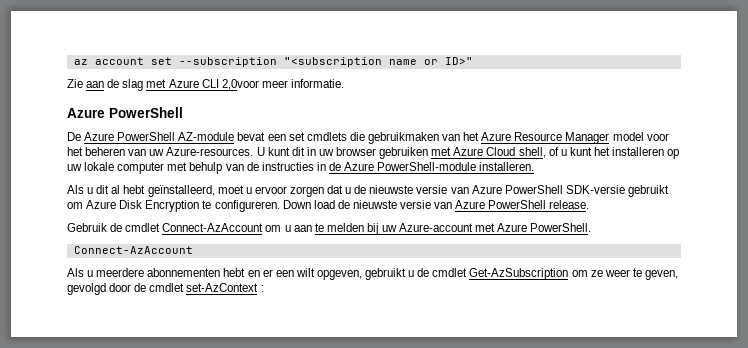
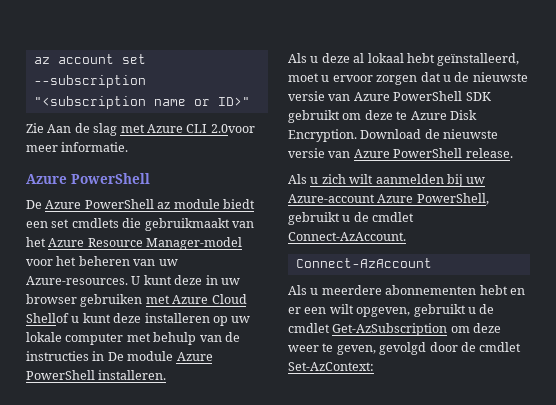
- Zie aan de slag met Azure CLI 2,0voor meer informatie.
+ Zie Aan de slag met Azure CLI 2.0voor meer informatie.
- De Azure PowerShell AZ-module bevat een set cmdlets die gebruikmaken van het Azure Resource Manager model voor het beheren van uw Azure-resources.
+ De Azure PowerShell az module biedt een set cmdlets die gebruikmaakt van het Azure Resource Manager-model voor het beheren van uw Azure-resources.
- U kunt dit in uw browser gebruiken met Azure Cloud shell, of u kunt het installeren op uw lokale computer met behulp van de instructies in de Azure PowerShell-module installeren.
+ U kunt deze in uw browser gebruiken met Azure Cloud Shellof u kunt deze installeren op uw lokale computer met behulp van de instructies in De module Azure PowerShell installeren.
- Als u dit al hebt geïnstalleerd, moet u ervoor zorgen dat u de nieuwste versie van Azure PowerShell SDK-versie gebruikt om Azure Disk Encryption te configureren. Down load de nieuwste versie van Azure PowerShell release.
+ Als u deze al lokaal hebt geïnstalleerd, moet u ervoor zorgen dat u de nieuwste versie van Azure PowerShell SDK gebruikt om deze te Azure Disk Encryption. Download de nieuwste versie van Azure PowerShell release.
- Gebruik de cmdlet Connect-AzAccount om u aan te melden bij uw Azure-account met Azure PowerShell.
+ Als u zich wilt aanmelden bij uw Azure-account Azure PowerShell, gebruikt u de cmdlet Connect-AzAccount.
- Als u meerdere abonnementen hebt en er een wilt opgeven, gebruikt u de cmdlet Get-AzSubscription om ze weer te geven, gevolgd door de cmdlet set-AzContext :
+ Als u meerdere abonnementen hebt en er een wilt opgeven, gebruikt u de cmdlet Get-AzSubscription om deze weer te geven, gevolgd door de cmdlet Set-AzContext:

